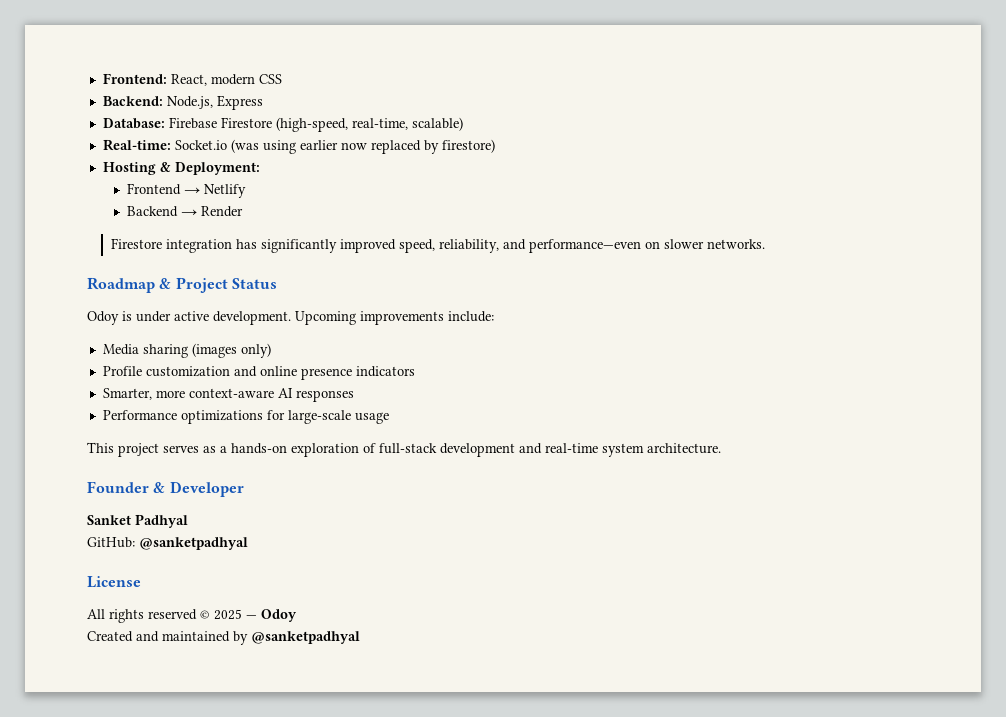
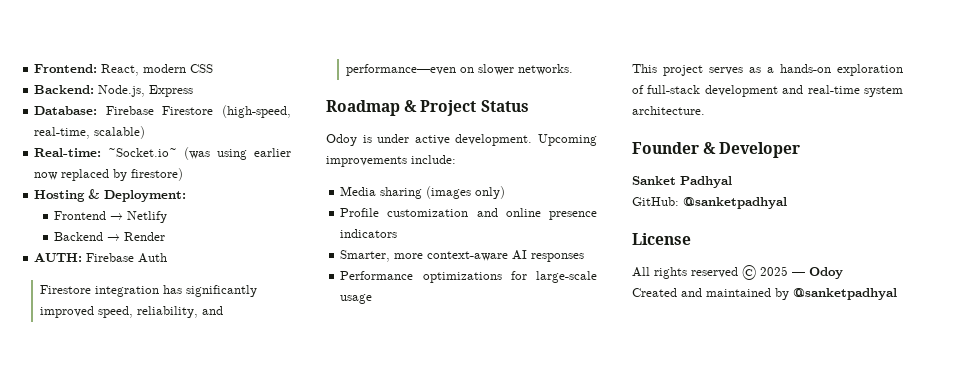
- Real-time: Socket.io (was using earlier now replaced by firestore)
+ Real-time: ~Socket.io~ (was using earlier now replaced by firestore)
+ AUTH: Firebase Auth

